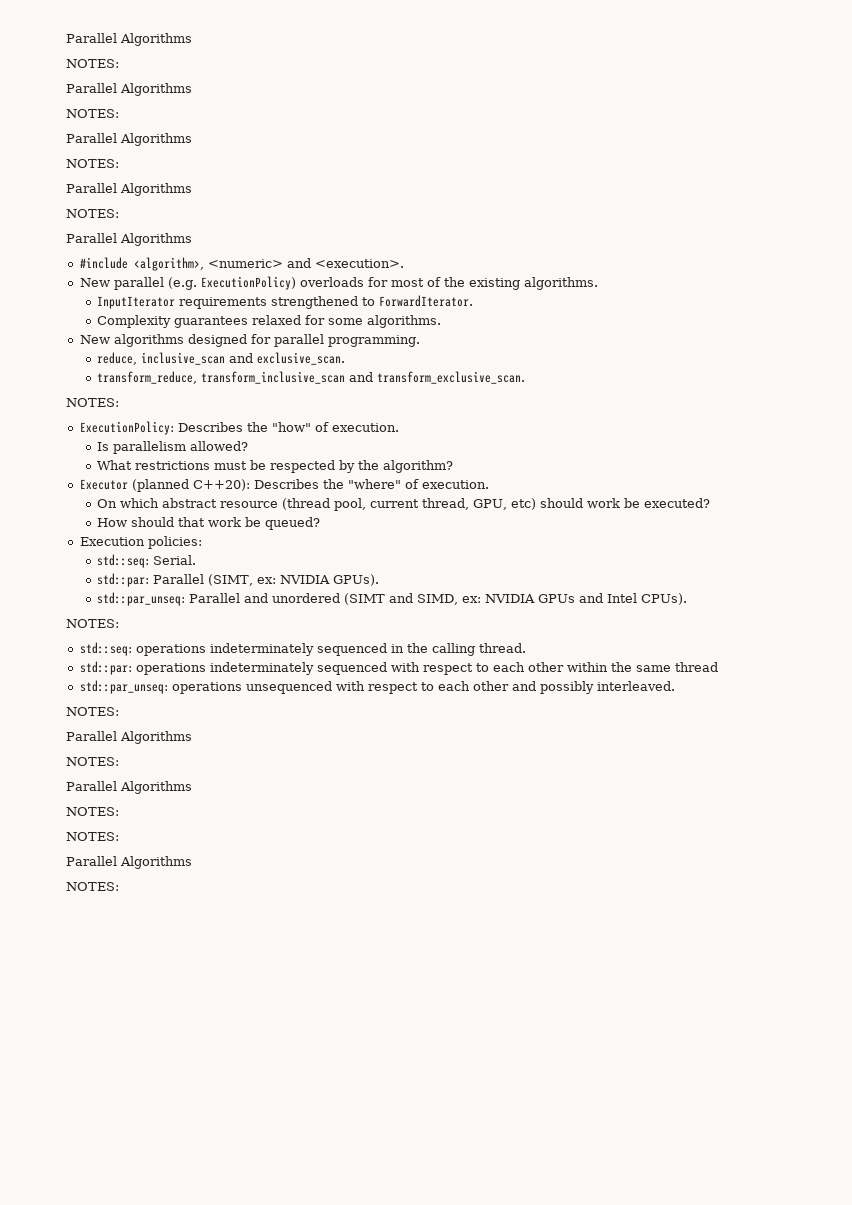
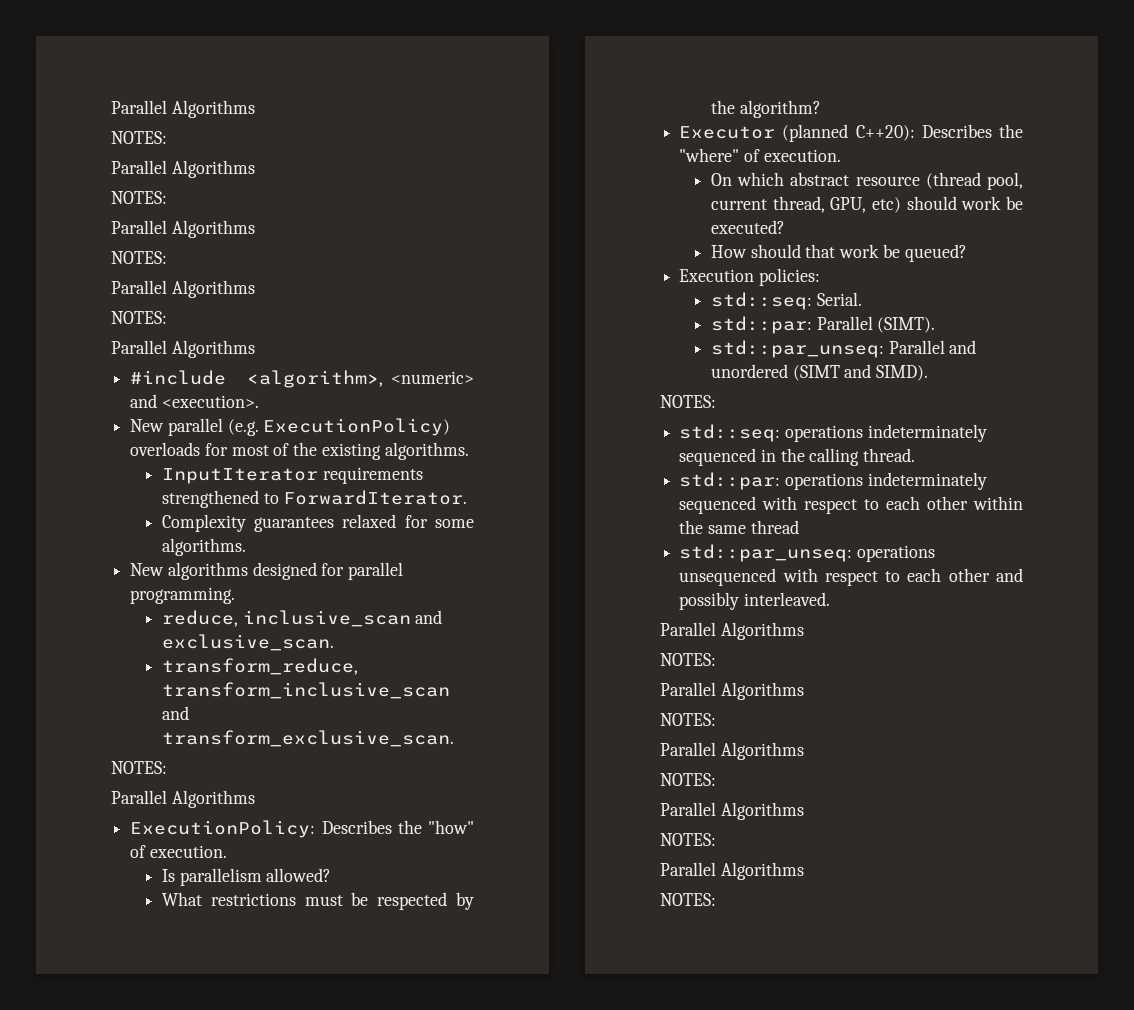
  transform_reduce, transform_inclusive_scan and transform_exclusive_scan.
  NOTES:
+ Parallel Algorithms
- std::par: Parallel (SIMT, ex: NVIDIA GPUs).
+ std::par: Parallel (SIMT).
- std::par_unseq: Parallel and unordered (SIMT and SIMD, ex: NVIDIA GPUs and Intel CPUs).
+ std::par_unseq: Parallel and unordered (SIMT and SIMD).
  std::par_unseq: operations unsequenced with respect to each other and possibly interleaved.
+ Parallel Algorithms
  NOTES:
  Parallel Algorithms
  NOTES:
  Parallel Algorithms
  NOTES:
+ Parallel Algorithms

